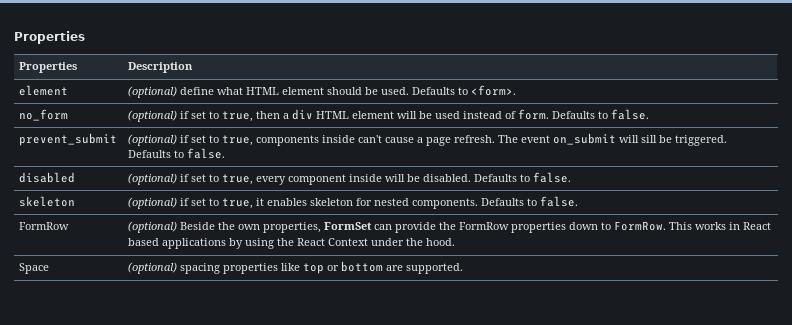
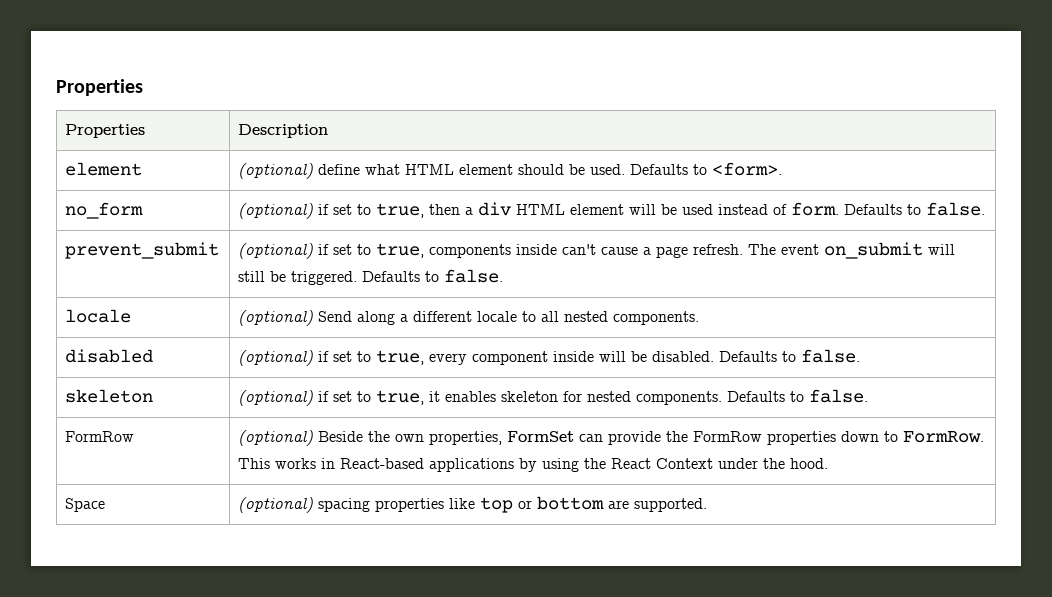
- prevent_submit | (optional) if set to true, components inside can't cause a page refresh. The event on_submit will sill be triggered. Defaults to false.
+ prevent_submit | (optional) if set to true, components inside can't cause a page refresh. The event on_submit will still be triggered. Defaults to false.
+ locale | (optional) Send along a different locale to all nested components.
- FormRow | (optional) Beside the own properties, FormSet can provide the FormRow properties down to FormRow. This works in React based applications by using the React Context under the hood.
+ FormRow | (optional) Beside the own properties, FormSet can provide the FormRow properties down to FormRow. This works in React-based applications by using the React Context under the hood.

